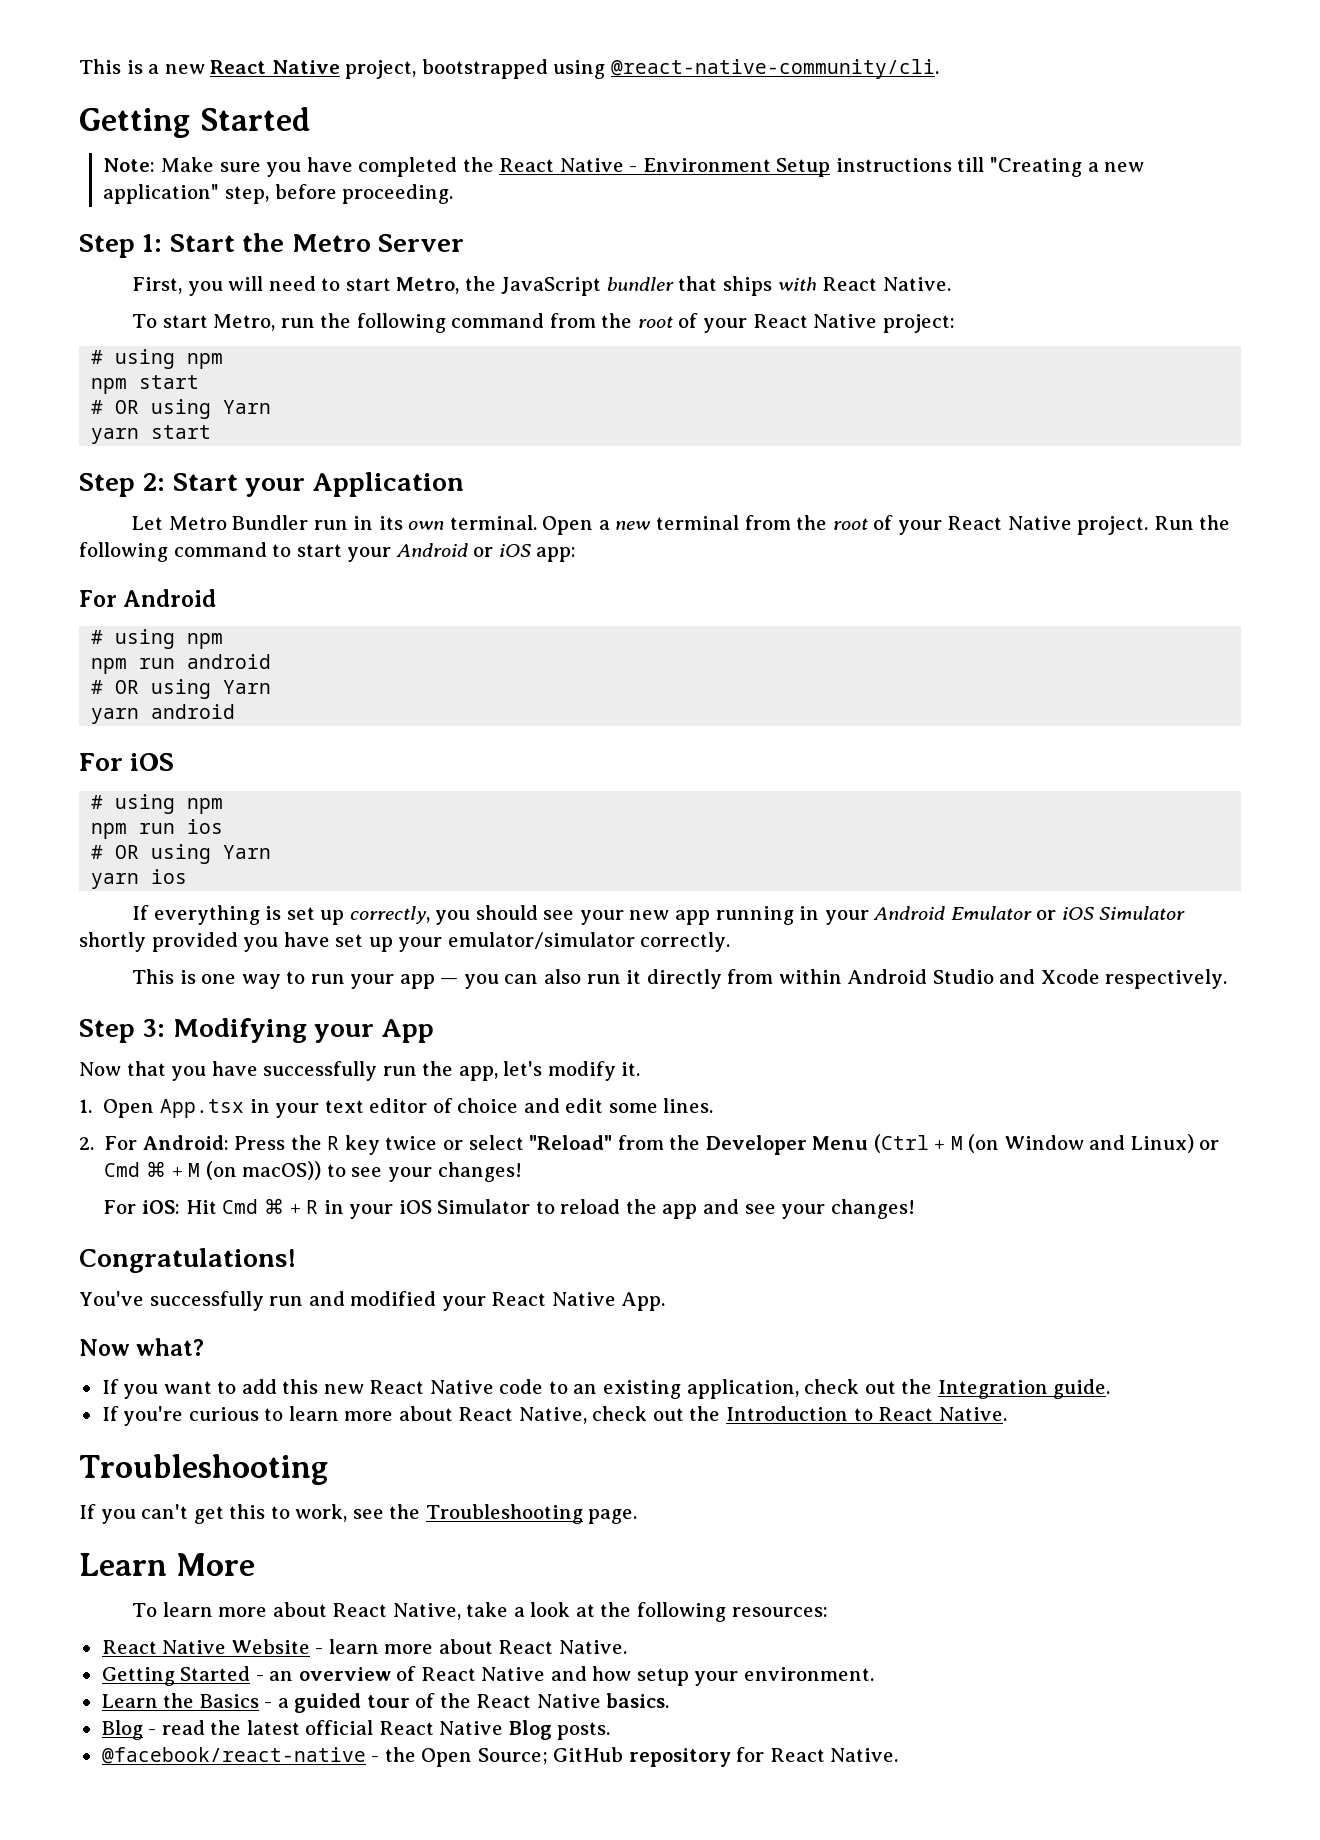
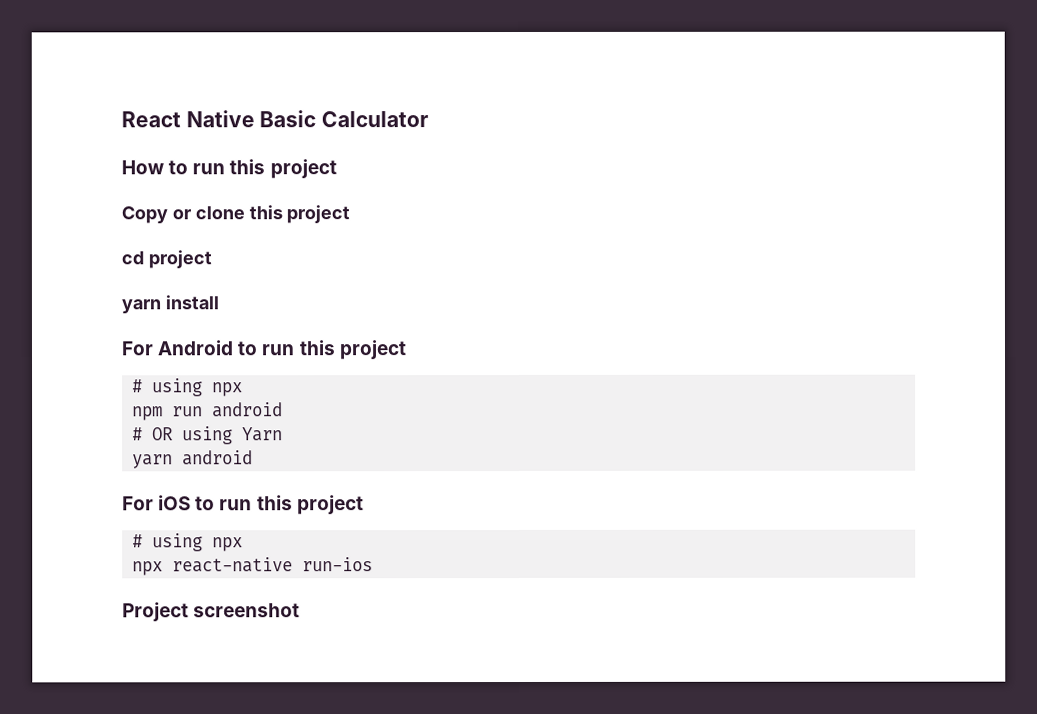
- This is a new React Native project, bootstrapped using @react-native-community/cli.
- Getting Started
- Note: Make sure you have completed the React Native - Environment Setup instructions till "Creating a new application" step, before proceeding.
- Step 1: Start the Metro Server
- First, you will need to start Metro, the JavaScript bundler that ships with React Native.
- To start Metro, run the following command from the root of your React Native project:
- # using npm
- npm start
- # OR using Yarn
- yarn start
- Step 2: Start your Application
- Let Metro Bundler run in its own terminal. Open a new terminal from the root of your React Native project. Run the following command to start your Android or iOS app:
- For Android
- # using npm
+ React Native Basic Calculator
+ How to run this project
+ Copy or clone this project
+ cd project
+ yarn install
+ For Android to run this project
+ # using npx
- For iOS
- # using npm
- npm run ios
- # OR using Yarn
- yarn ios
- If everything is set up correctly, you should see your new app running in your Android Emulator or iOS Simulator shortly provided you have set up your emulator/simulator correctly.
- This is one way to run your app — you can also run it directly from within Android Studio and Xcode respectively.
- Step 3: Modifying your App
- Now that you have successfully run the app, let's modify it.
- 1. Open App.tsx in your text editor of choice and edit some lines.
- 2. For Android: Press the R key twice or select "Reload" from the Developer Menu (Ctrl + M (on Window and Linux) or Cmd ⌘ + M (on macOS)) to see your changes!
- For iOS: Hit Cmd ⌘ + R in your iOS Simulator to reload the app and see your changes!
- Congratulations!
- You've successfully run and modified your React Native App.
- Now what?
- If you want to add this new React Native code to an existing application, check out the Integration guide.
- If you're curious to learn more about React Native, check out the Introduction to React Native.
- Troubleshooting
- If you can't get this to work, see the Troubleshooting page.
- Learn More
- To learn more about React Native, take a look at the following resources:
- React Native Website - learn more about React Native.
- Getting Started - an overview of React Native and how setup your environment.
- Learn the Basics - a guided tour of the React Native basics.
- Blog - read the latest official React Native Blog posts.
- @facebook/react-native - the Open Source; GitHub repository for React Native.
+ For iOS to run this project
+ # using npx
+ npx react-native run-ios
+ Project screenshot

